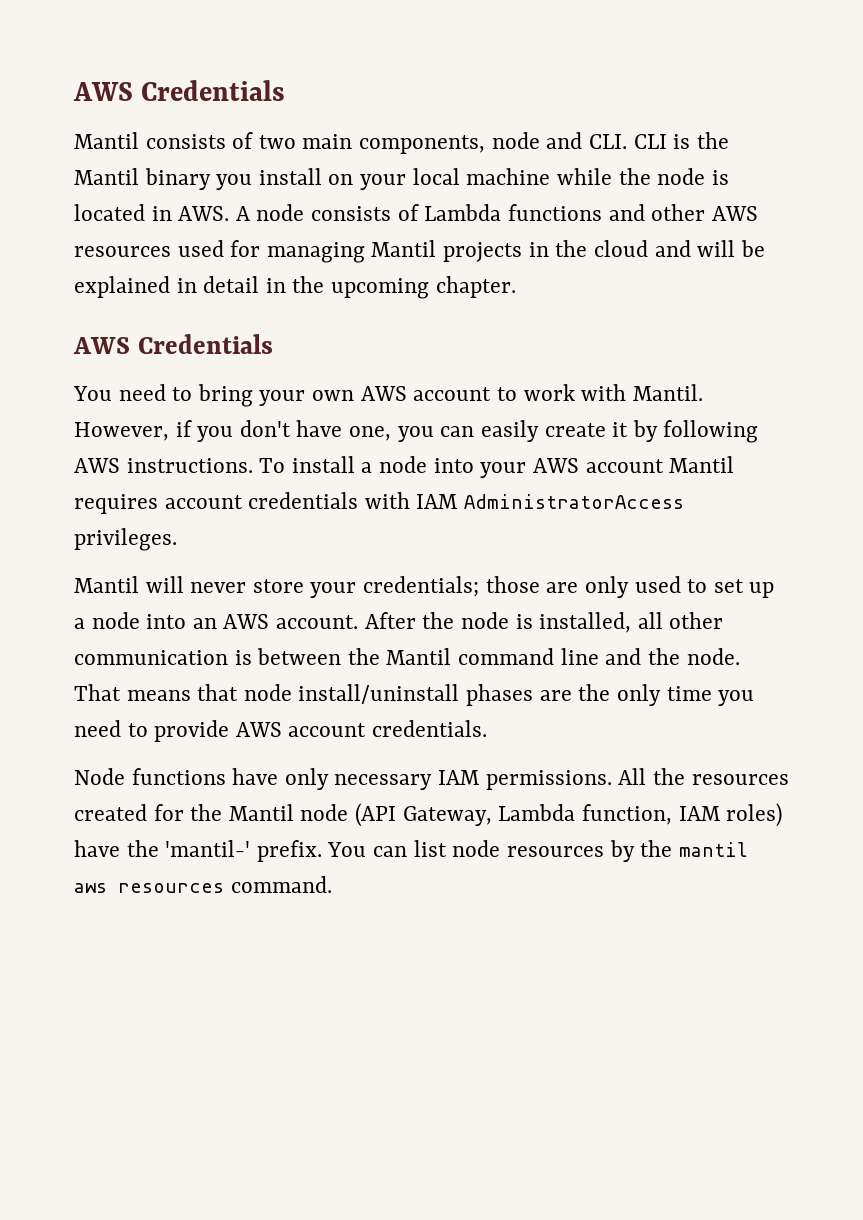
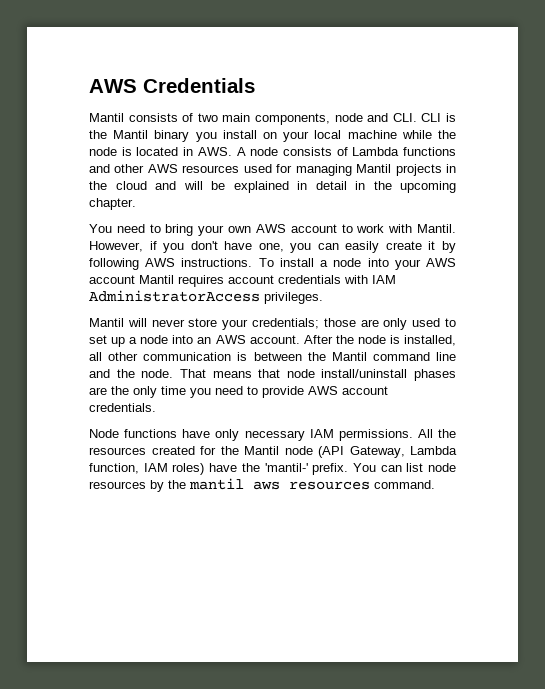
  Mantil consists of two main components, node and CLI. CLI is the Mantil binary you install on your local machine while the node is located in AWS. A node consists of Lambda functions and other AWS resources used for managing Mantil projects in the cloud and will be explained in detail in the upcoming chapter.
- AWS Credentials

